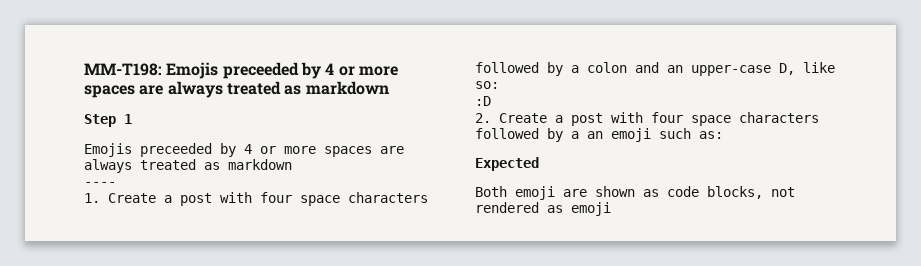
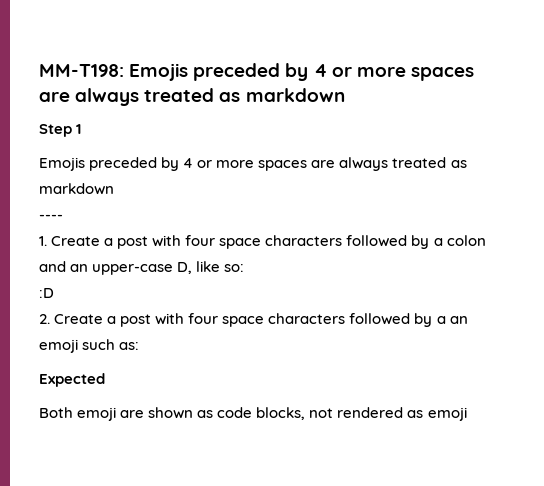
- MM-T198: Emojis preceeded by 4 or more spaces are always treated as markdown
+ MM-T198: Emojis preceded by 4 or more spaces are always treated as markdown
  Step 1
- Emojis preceeded by 4 or more spaces are always treated as markdown
+ Emojis preceded by 4 or more spaces are always treated as markdown

